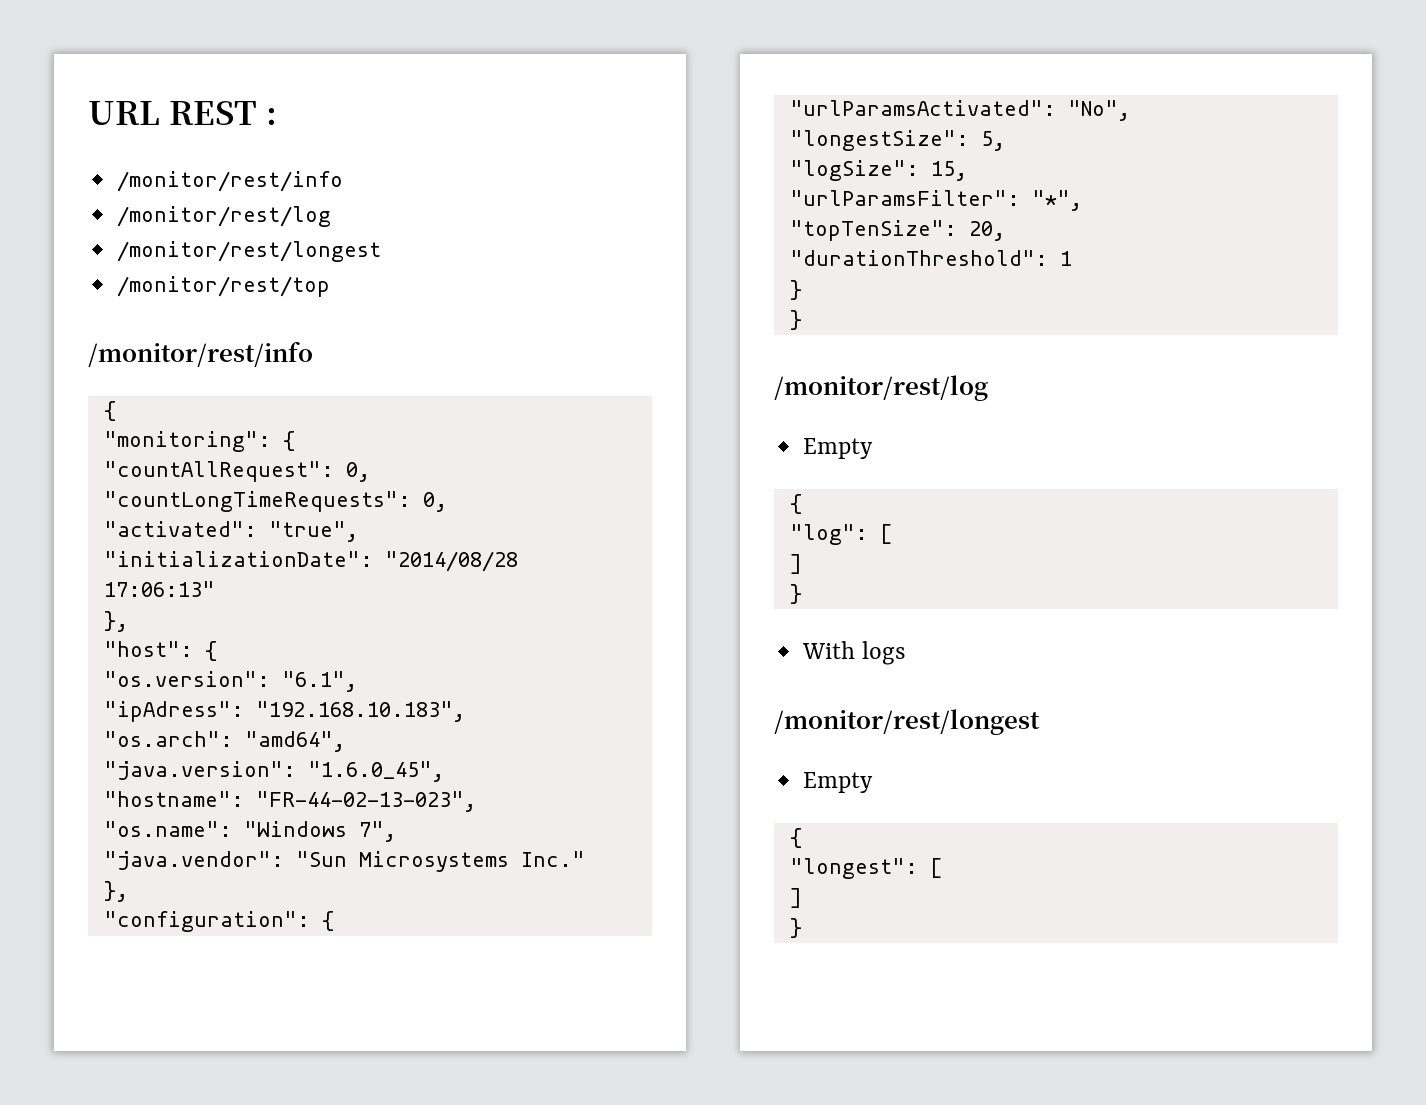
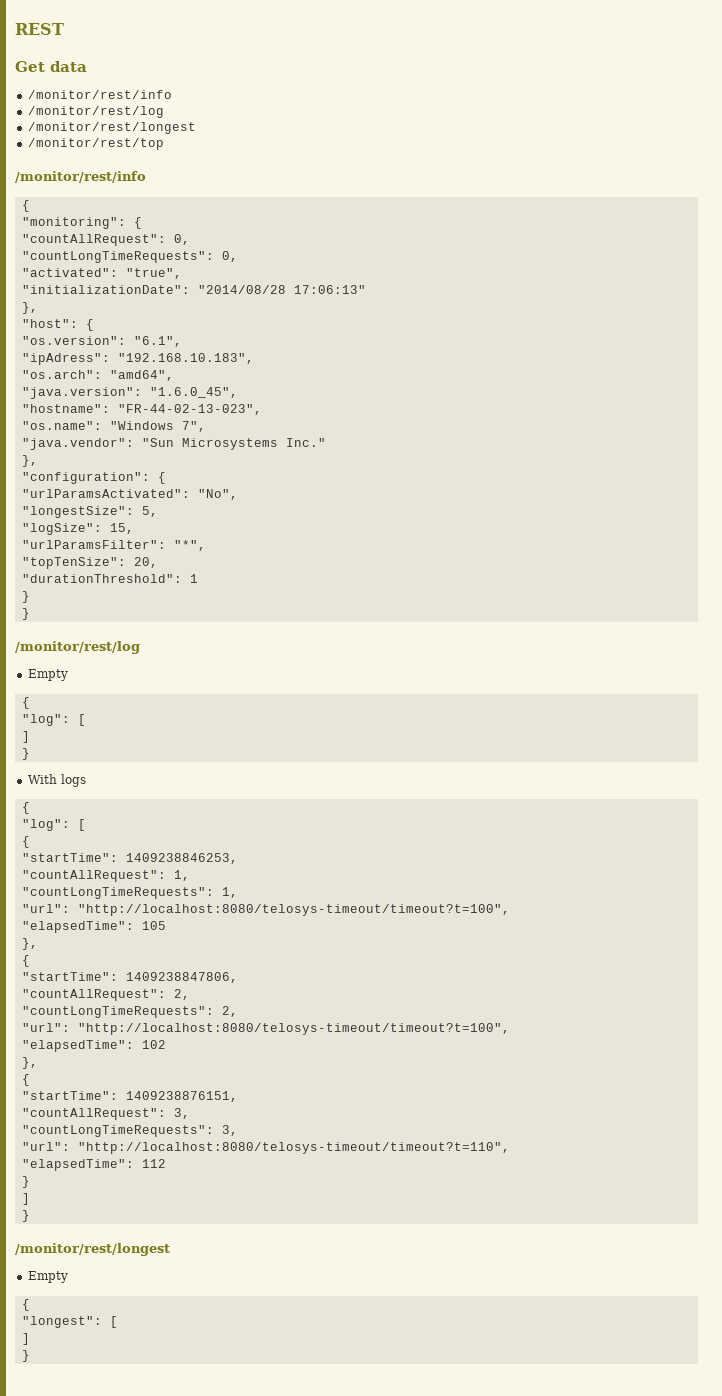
- URL REST :
+ REST
+ Get data
  With logs
+ {
+ "log": [
+ {
+ "startTime": 1409238846253,
+ "countAllRequest": 1,
+ "countLongTimeRequests": 1,
+ "url": "http://localhost:8080/telosys-timeout/timeout?t=100",
+ "elapsedTime": 105
+ },
+ {
+ "startTime": 1409238847806,
+ "countAllRequest": 2,
+ "countLongTimeRequests": 2,
+ "url": "http://localhost:8080/telosys-timeout/timeout?t=100",
+ "elapsedTime": 102
+ },
+ {
+ "startTime": 1409238876151,
+ "countAllRequest": 3,
+ "countLongTimeRequests": 3,
+ "url": "http://localhost:8080/telosys-timeout/timeout?t=110",
+ "elapsedTime": 112
+ }
+ ]
+ }

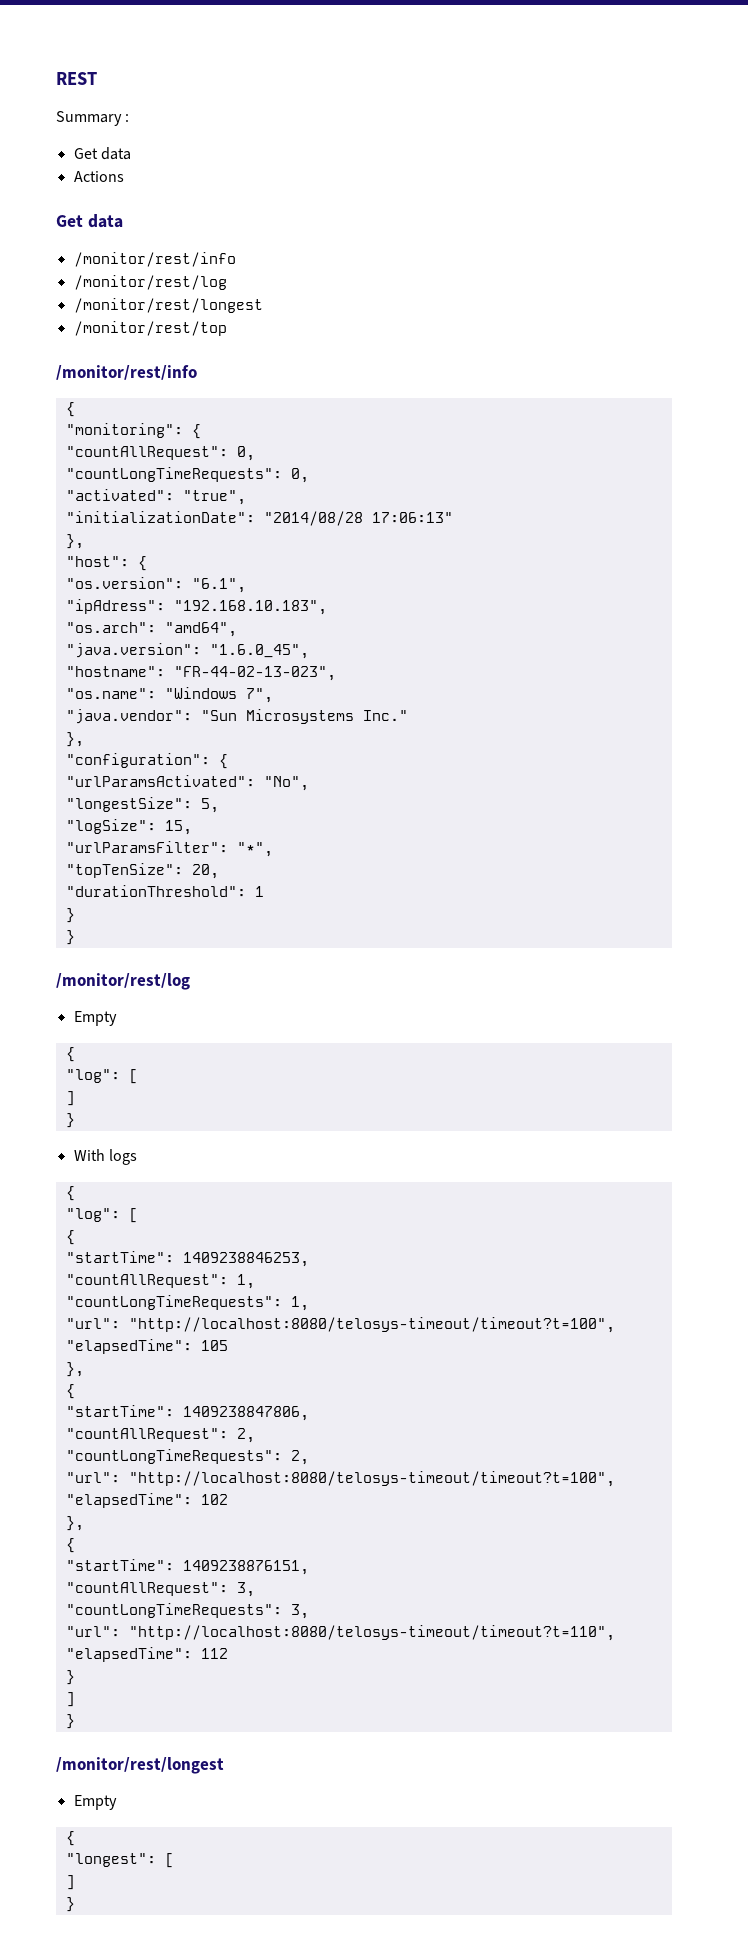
+ Summary :
+ Get data
+ Actions

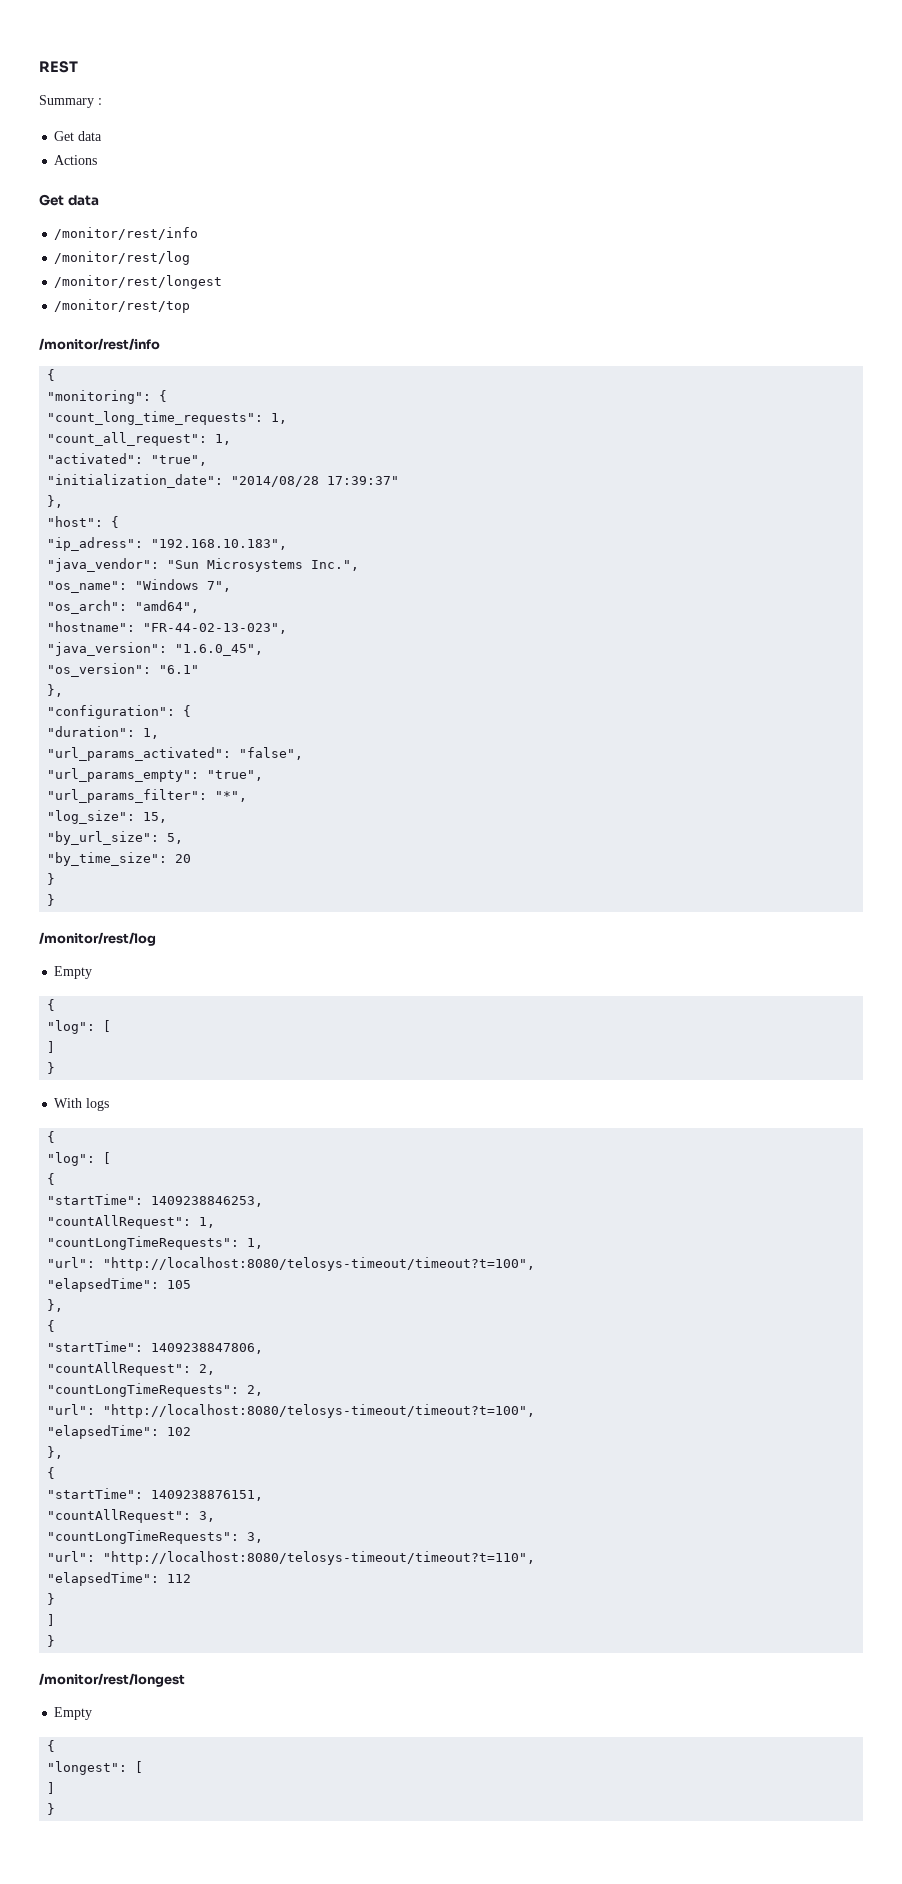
- "countAllRequest": 0,
- "countLongTimeRequests": 0,
+ "count_long_time_requests": 1,
+ "count_all_request": 1,
- "initializationDate": "2014/08/28 17:06:13"
+ "initialization_date": "2014/08/28 17:39:37"
- "os.version": "6.1",
- "ipAdress": "192.168.10.183",
- "os.arch": "amd64",
+ "ip_adress": "192.168.10.183",
+ "java_vendor": "Sun Microsystems Inc.",
+ "os_name": "Windows 7",
+ "os_arch": "amd64",
- "java.version": "1.6.0_45",
- "os.name": "Windows 7",
- "java.vendor": "Sun Microsystems Inc."
+ "java_version": "1.6.0_45",
+ "os_version": "6.1"
  },
  "configuration": {
- "urlParamsActivated": "No",
- "longestSize": 5,
- "logSize": 15,
- "urlParamsFilter": "*",
- "topTenSize": 20,
- "durationThreshold": 1
+ "duration": 1,
+ "url_params_activated": "false",
+ "url_params_empty": "true",
+ "url_params_filter": "*",
+ "log_size": 15,
+ "by_url_size": 5,
+ "by_time_size": 20

